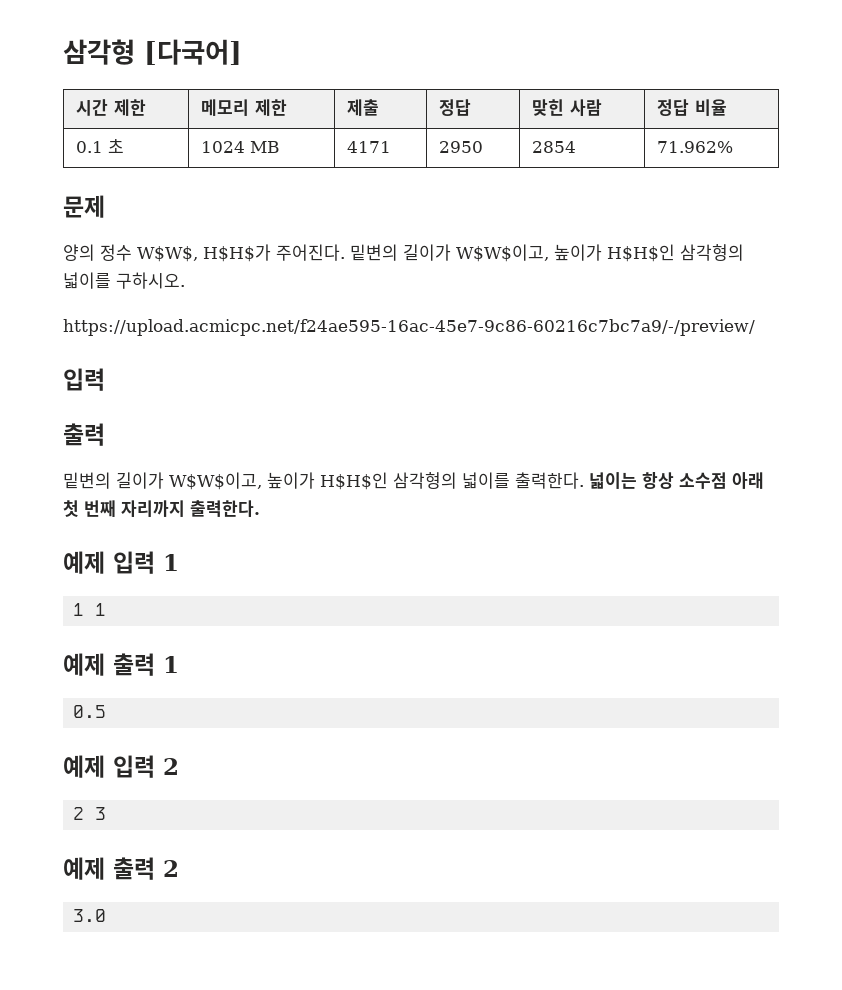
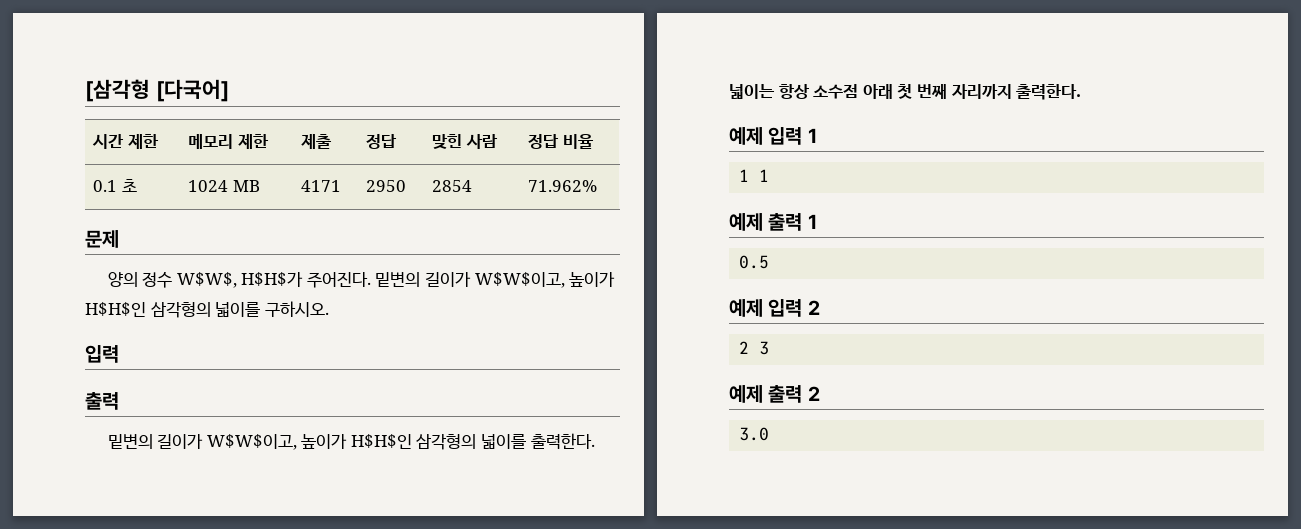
- 삼각형 [다국어]
+ [삼각형 [다국어]
- https://upload.acmicpc.net/f24ae595-16ac-45e7-9c86-60216c7bc7a9/-/preview/

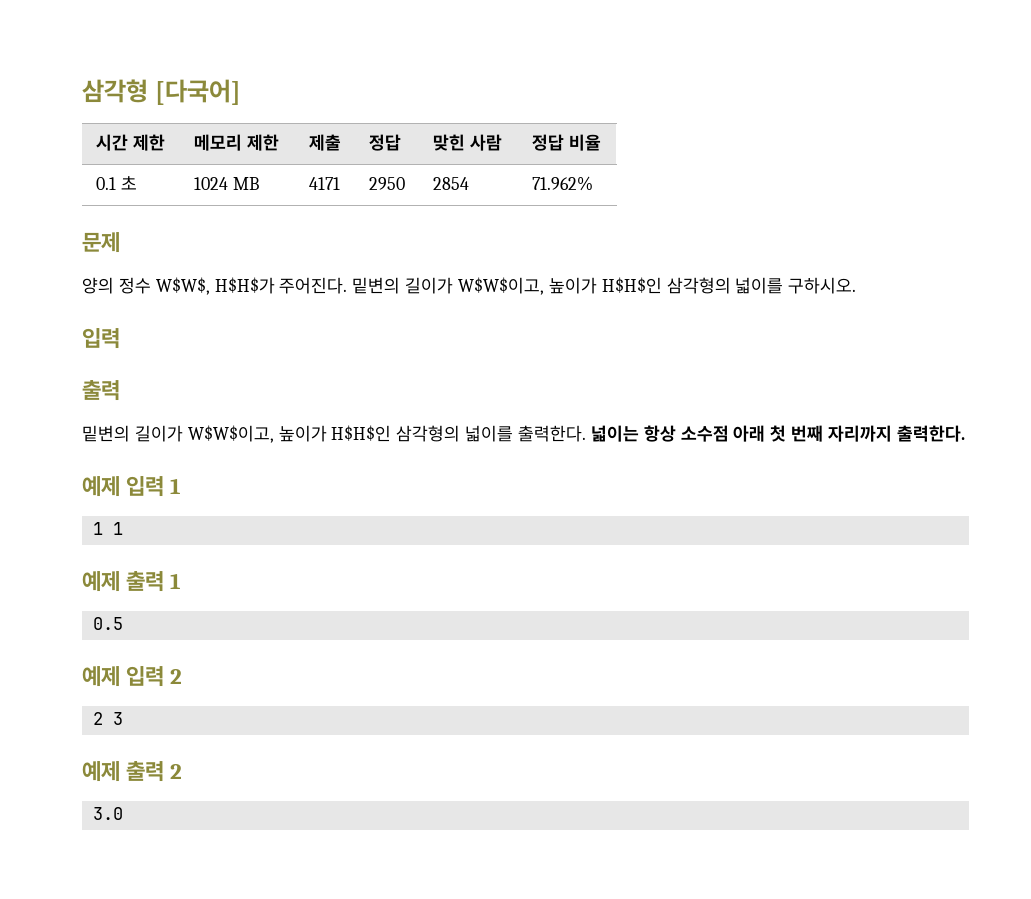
- [삼각형 [다국어]
+ 삼각형 [다국어]

